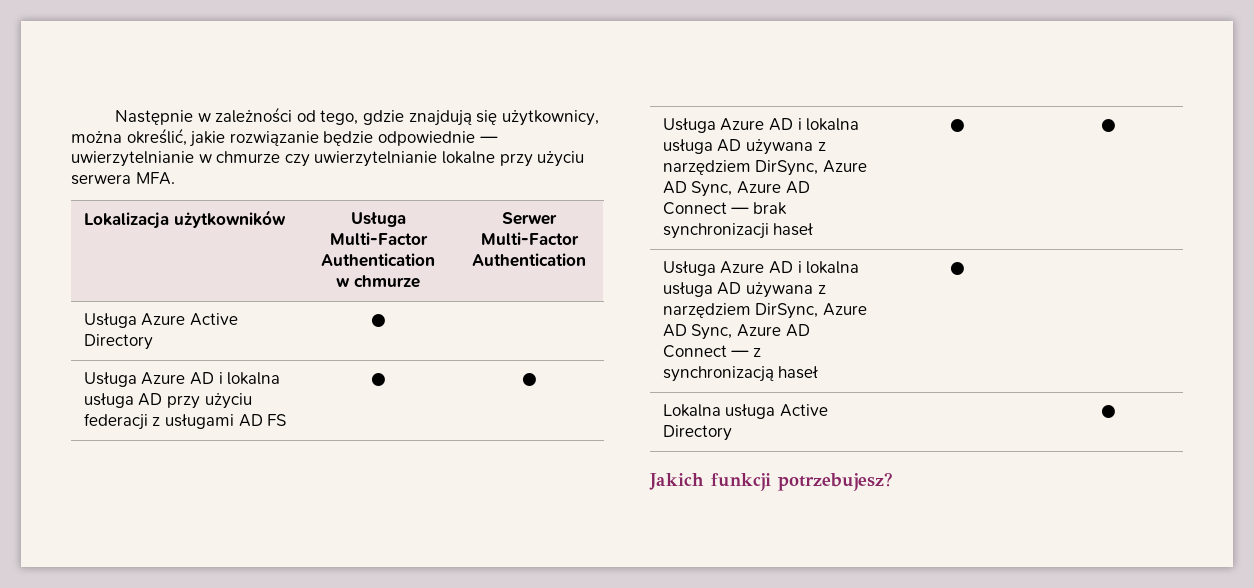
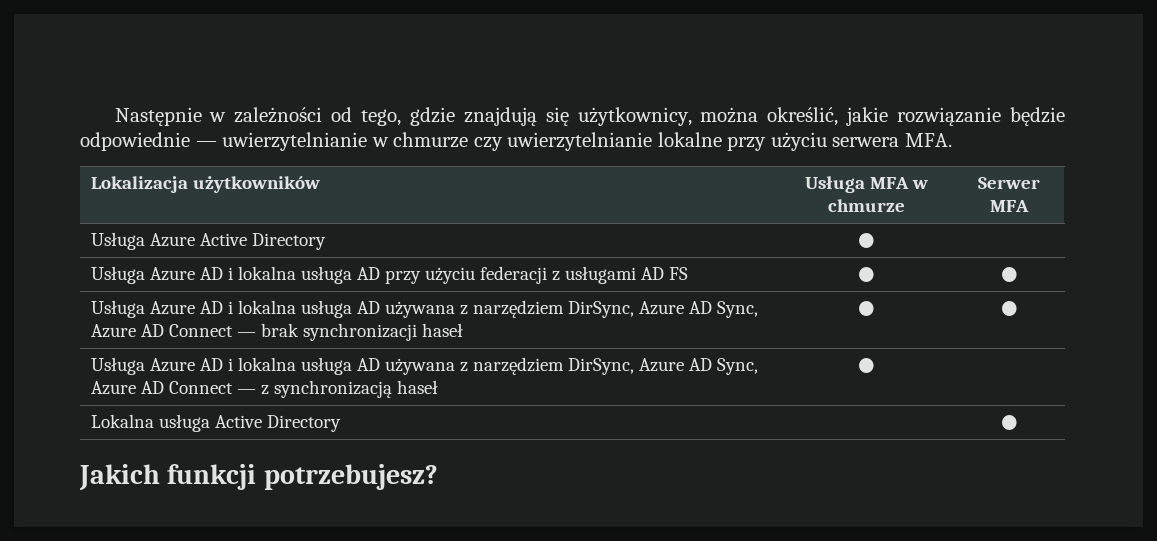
- Lokalizacja użytkowników | Usługa Multi-Factor Authentication w chmurze | Serwer Multi-Factor Authentication
+ Lokalizacja użytkowników | Usługa MFA w chmurze | Serwer MFA

